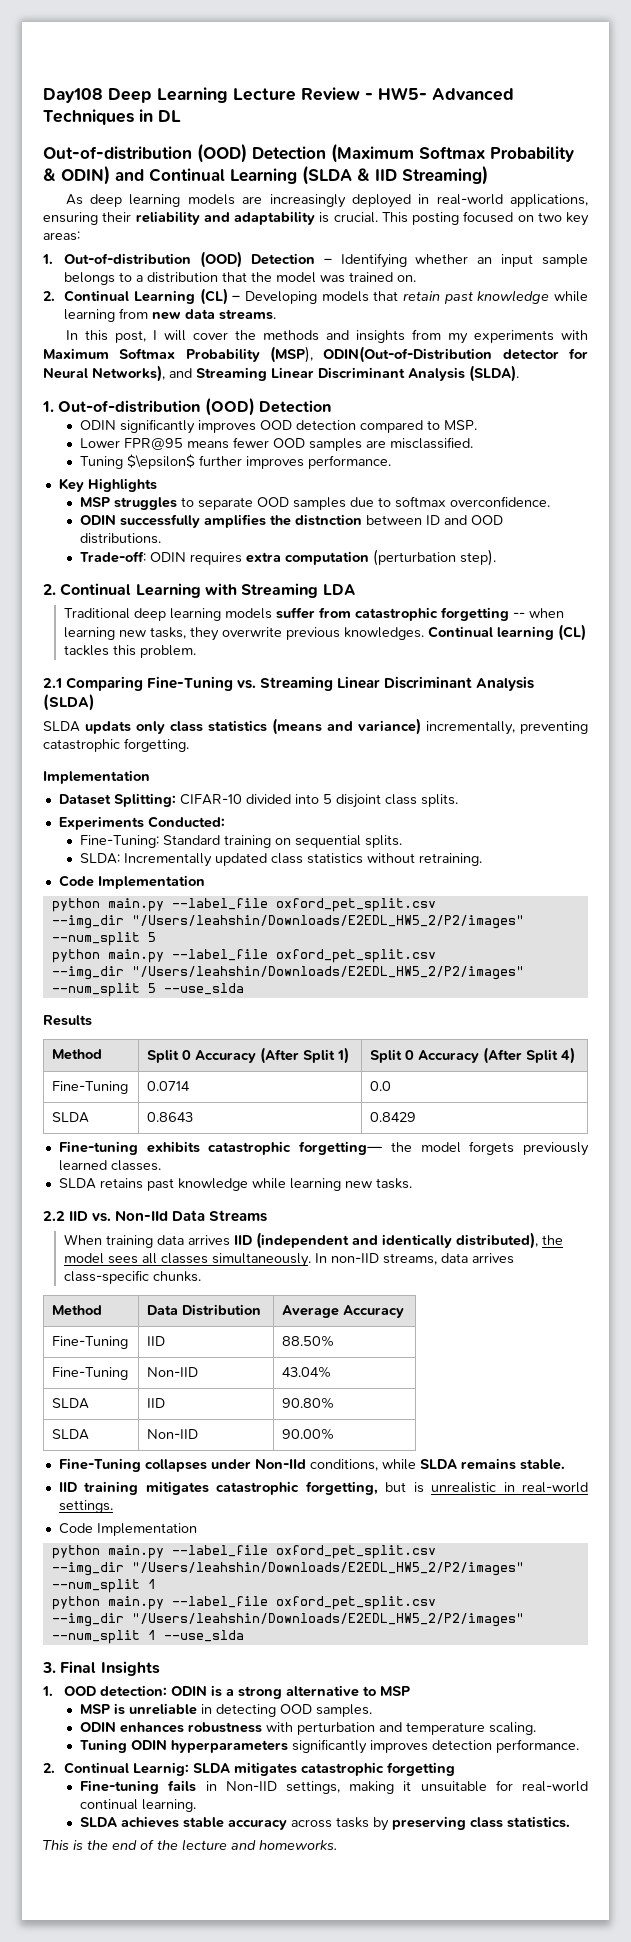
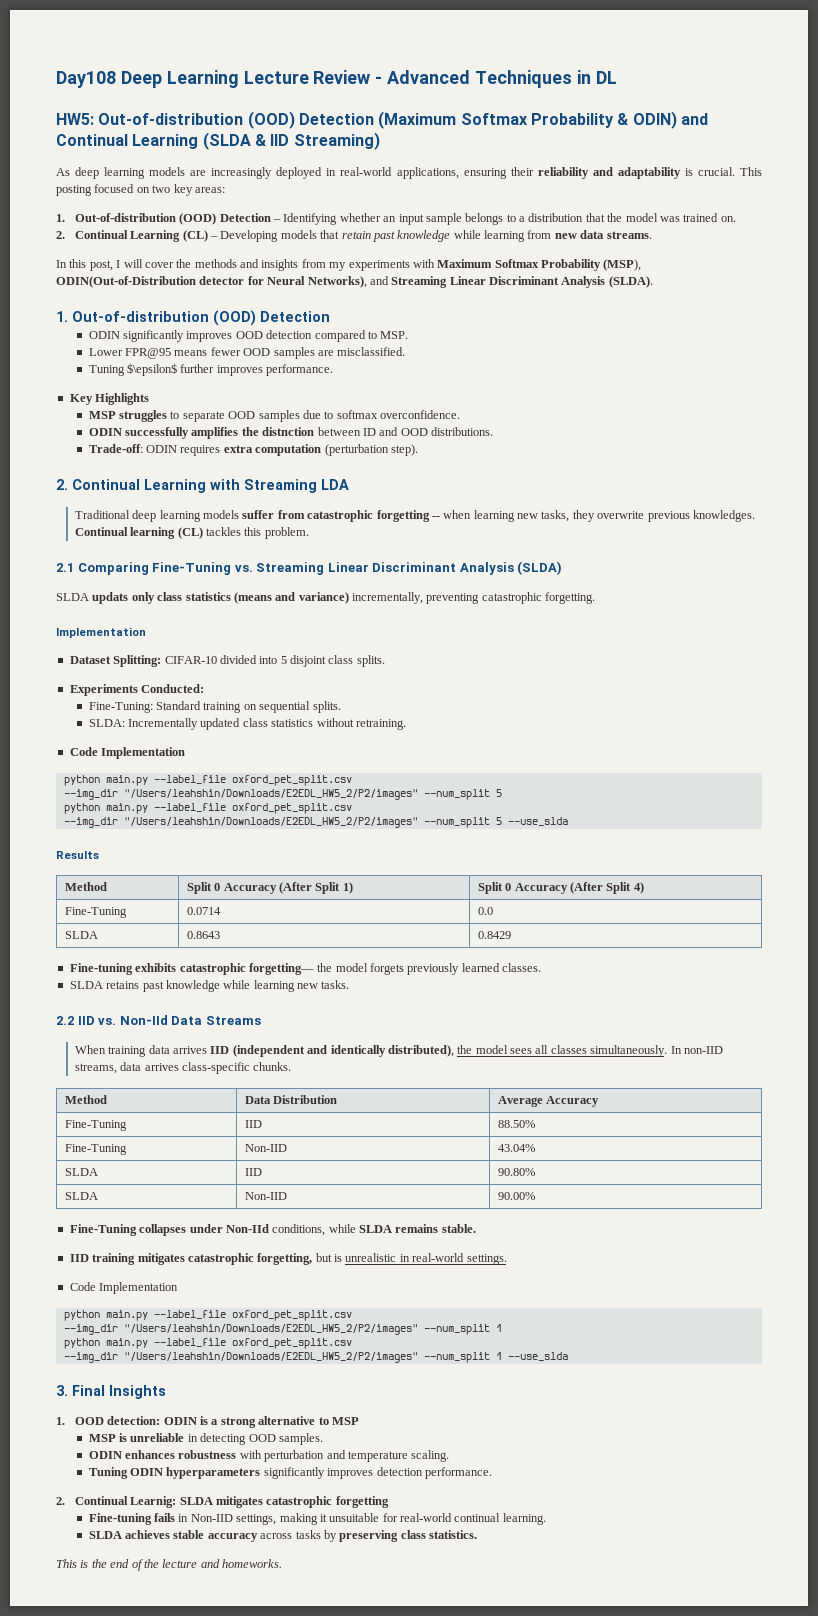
- Day108 Deep Learning Lecture Review - HW5- Advanced Techniques in DL
+ Day108 Deep Learning Lecture Review - Advanced Techniques in DL
- Out-of-distribution (OOD) Detection (Maximum Softmax Probability & ODIN) and Continual Learning (SLDA & IID Streaming)
+ HW5: Out-of-distribution (OOD) Detection (Maximum Softmax Probability & ODIN) and Continual Learning (SLDA & IID Streaming)

